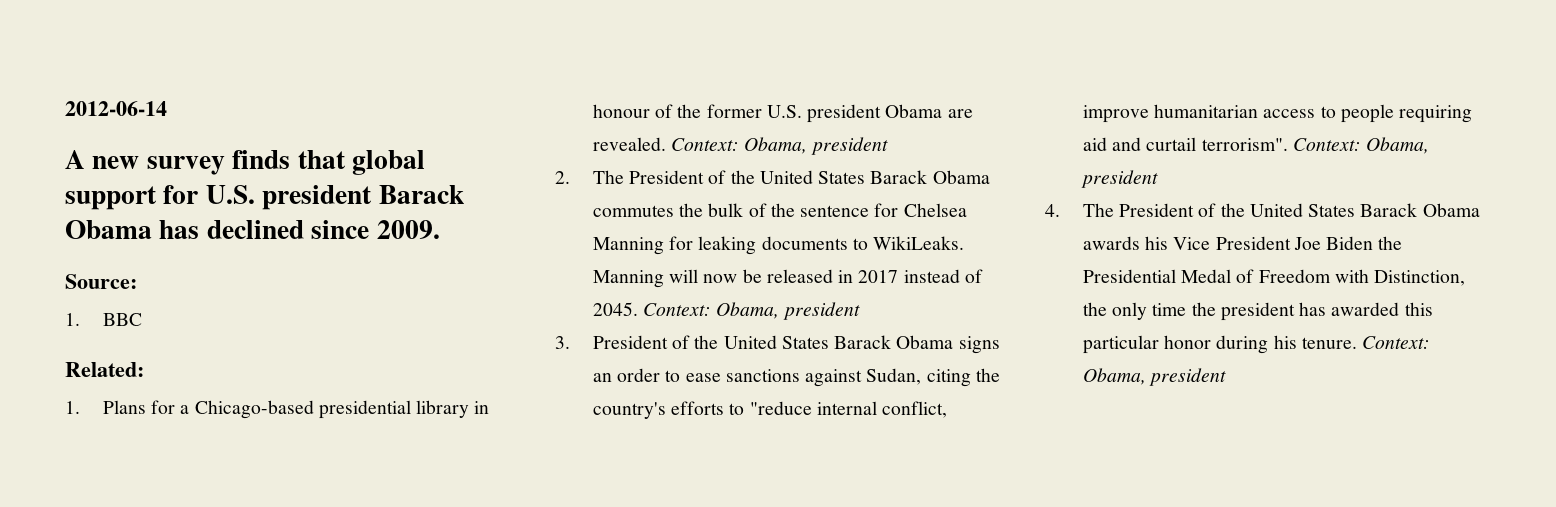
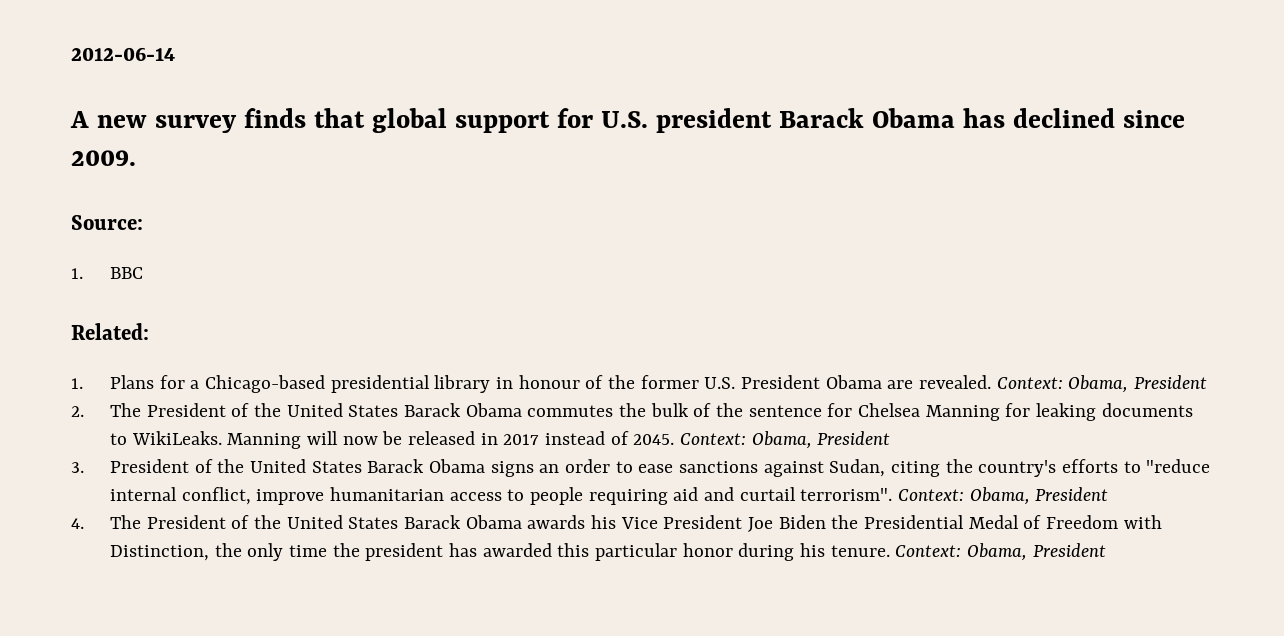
- 1. Plans for a Chicago-based presidential library in honour of the former U.S. president Obama are revealed. Context: Obama, president
+ 1. Plans for a Chicago-based presidential library in honour of the former U.S. President Obama are revealed. Context: Obama, President
- Manning will now be released in 2017 instead of 2045. Context: Obama, president
+ Manning will now be released in 2017 instead of 2045. Context: Obama, President
- 3. President of the United States Barack Obama signs an order to ease sanctions against Sudan, citing the country's efforts to "reduce internal conflict, improve humanitarian access to people requiring aid and curtail terrorism". Context: Obama, president
+ 3. President of the United States Barack Obama signs an order to ease sanctions against Sudan, citing the country's efforts to "reduce internal conflict, improve humanitarian access to people requiring aid and curtail terrorism". Context: Obama, President
- 4. The President of the United States Barack Obama awards his Vice President Joe Biden the Presidential Medal of Freedom with Distinction, the only time the president has awarded this particular honor during his tenure. Context: Obama, president
+ 4. The President of the United States Barack Obama awards his Vice President Joe Biden the Presidential Medal of Freedom with Distinction, the only time the president has awarded this particular honor during his tenure. Context: Obama, President

